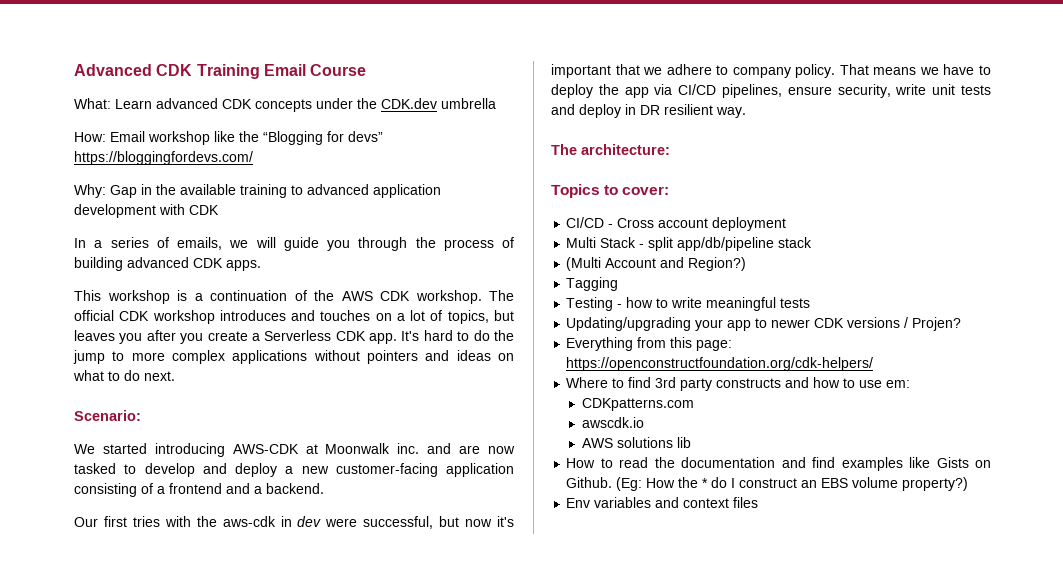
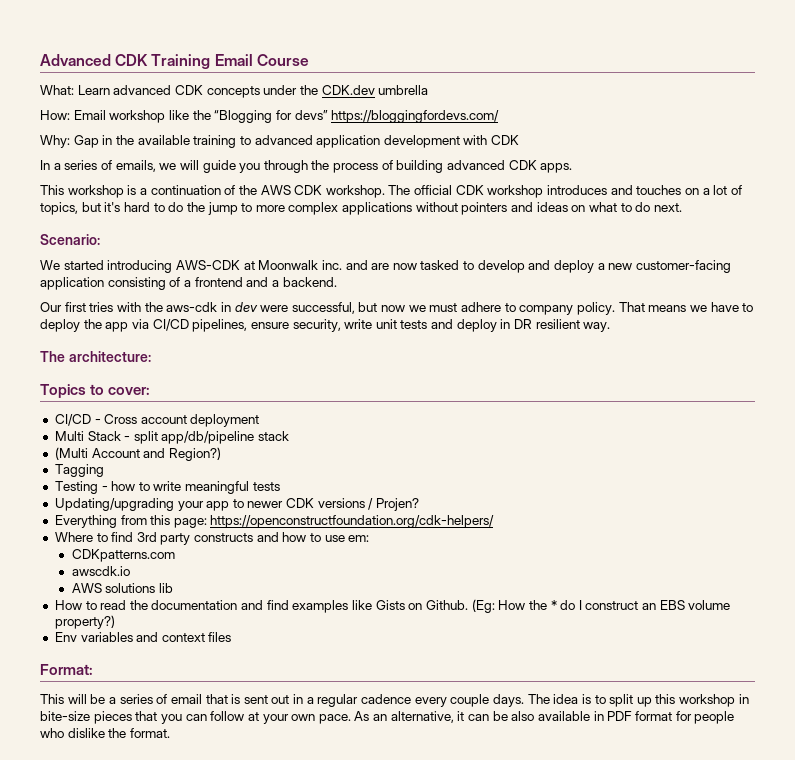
- The official CDK workshop introduces and touches on a lot of topics, but leaves you after you create a Serverless CDK app. It's hard to do the jump to more complex applications without pointers and ideas on what to do next.
+ The official CDK workshop introduces and touches on a lot of topics, but it's hard to do the jump to more complex applications without pointers and ideas on what to do next.
- Our first tries with the aws-cdk in dev were successful, but now it's important that we adhere to company policy.
+ Our first tries with the aws-cdk in dev were successful, but now we must adhere to company policy.
+ Format:
+ This will be a series of email that is sent out in a regular cadence every couple days. The idea is to split up this workshop in bite-size pieces that you can follow at your own pace. As an alternative, it can be also available in PDF format for people who dislike the format.

